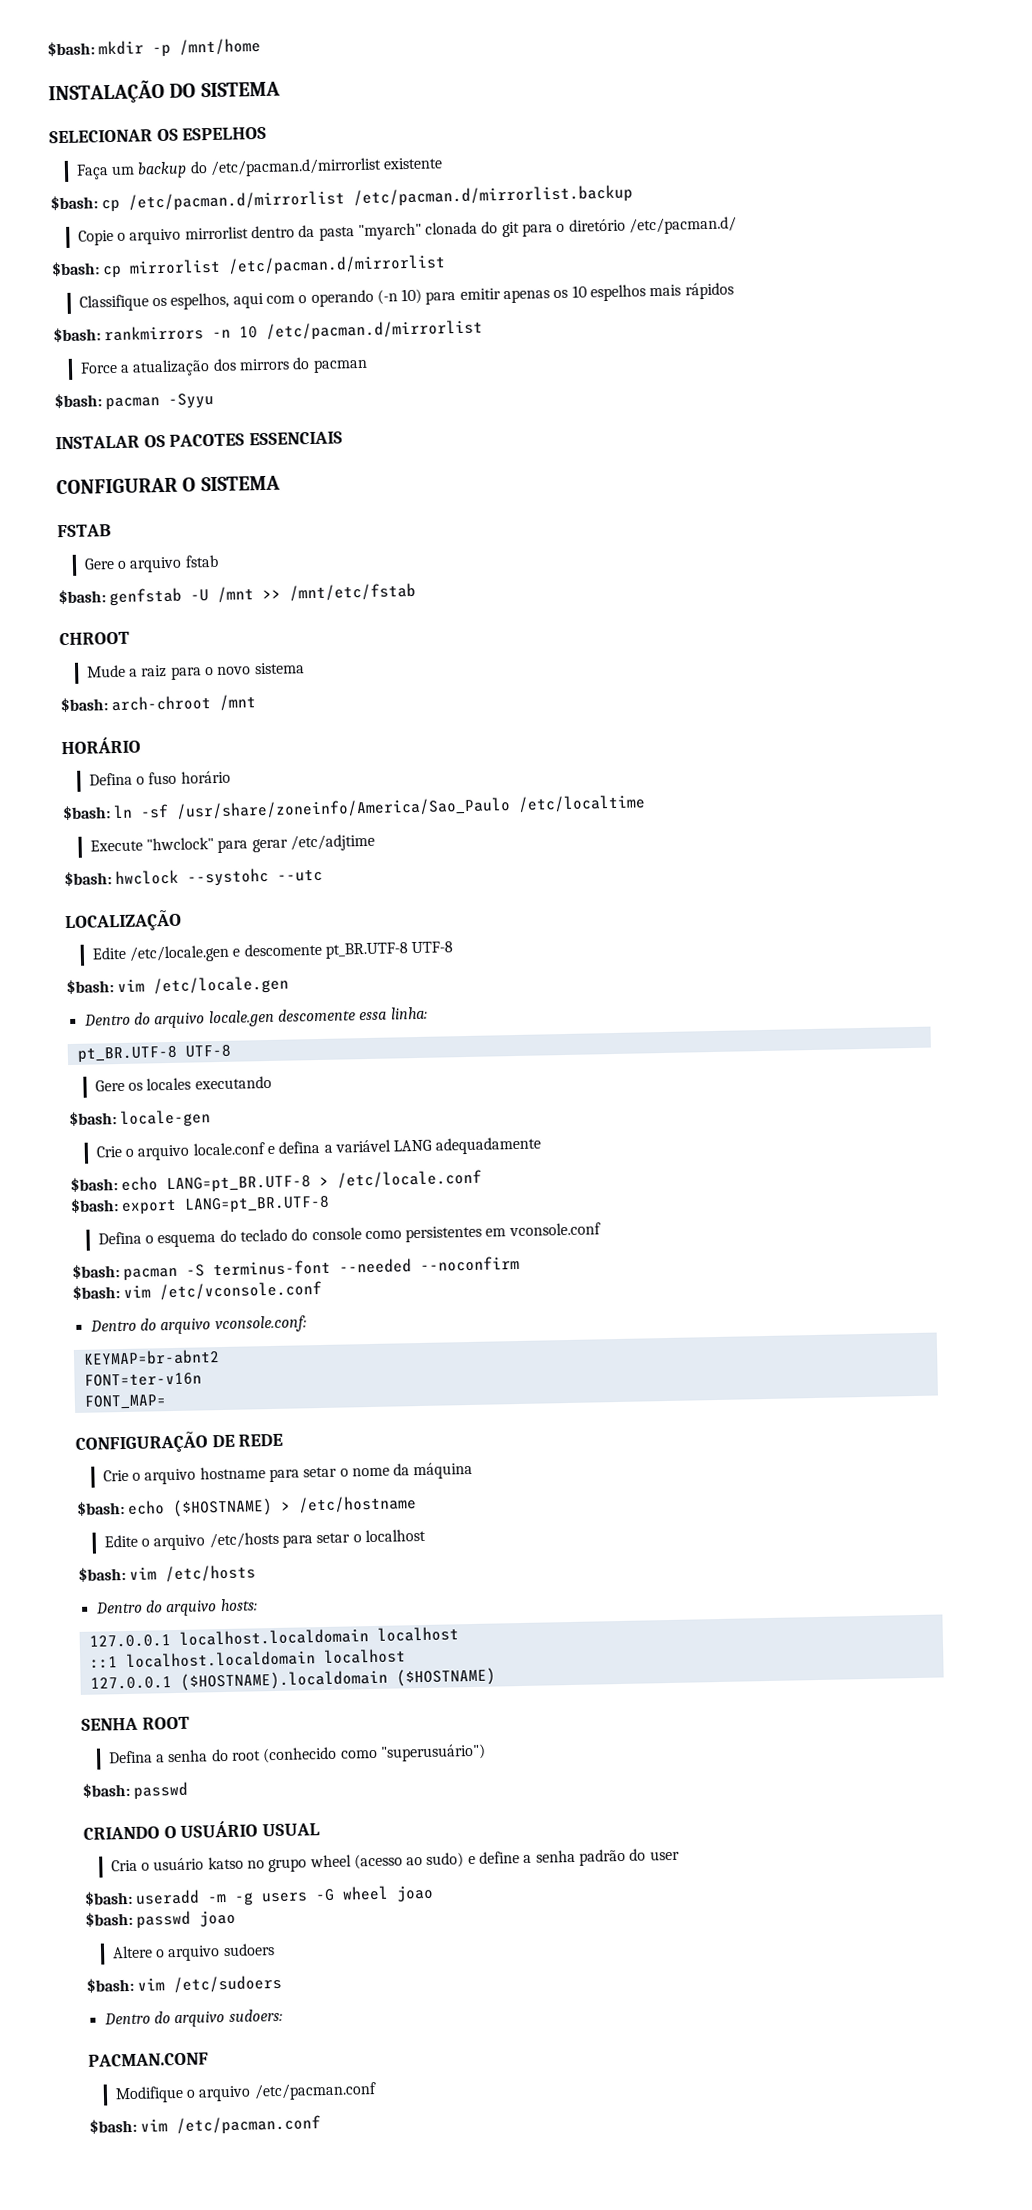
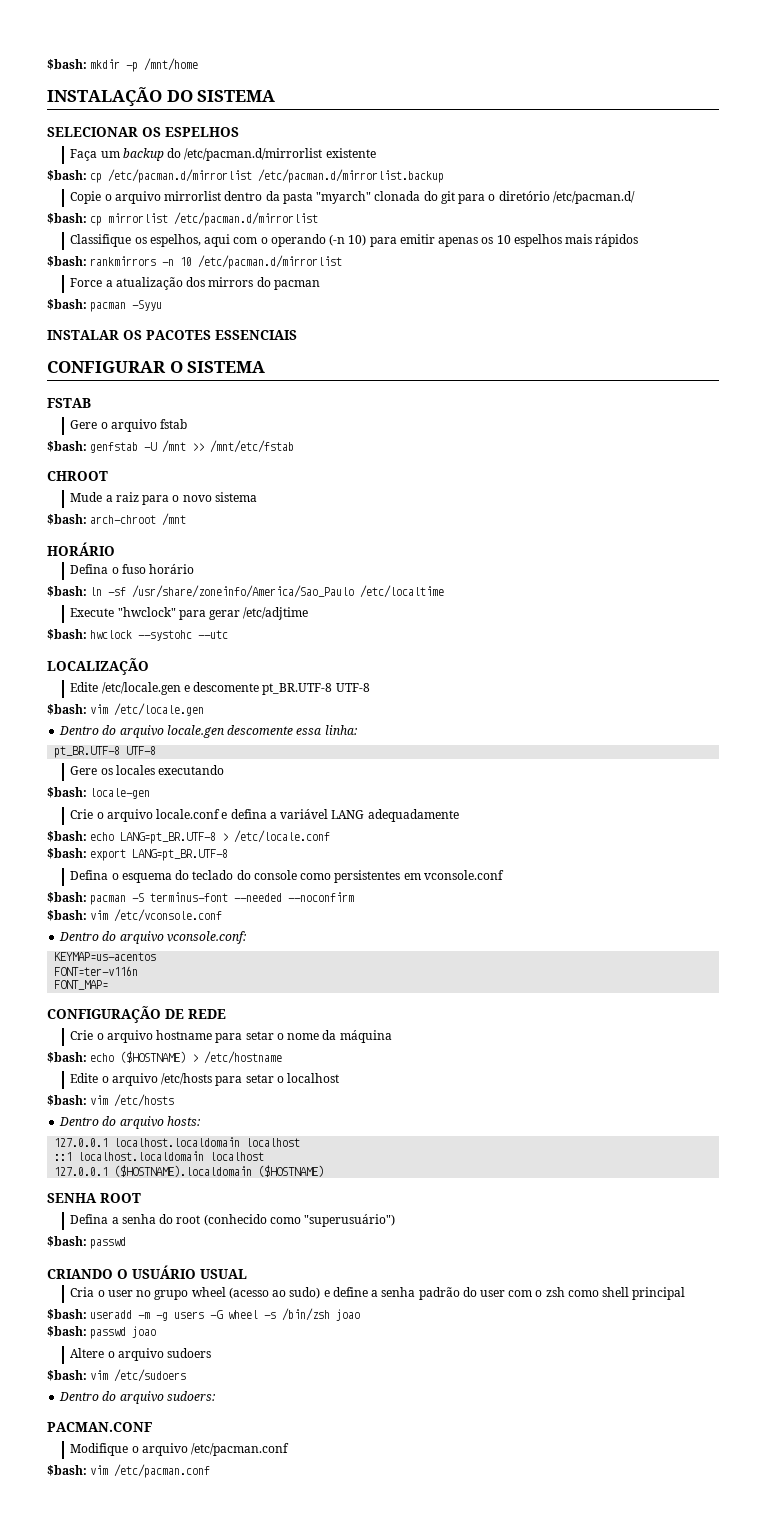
- KEYMAP=br-abnt2
- FONT=ter-v16n
+ KEYMAP=us-acentos
+ FONT=ter-v116n
- Cria o usuário katso no grupo wheel (acesso ao sudo) e define a senha padrão do user
+ Cria o user no grupo wheel (acesso ao sudo) e define a senha padrão do user com o zsh como shell principal
- $bash: useradd -m -g users -G wheel joao
+ $bash: useradd -m -g users -G wheel -s /bin/zsh joao

